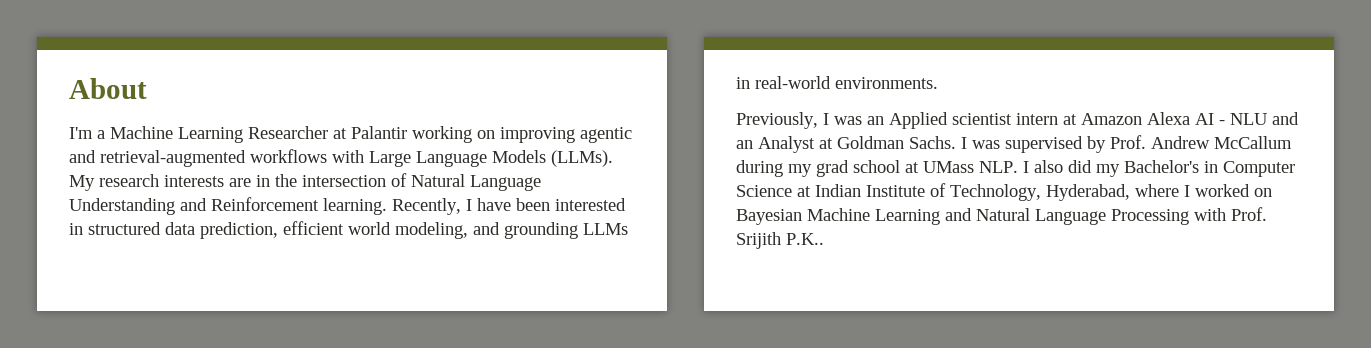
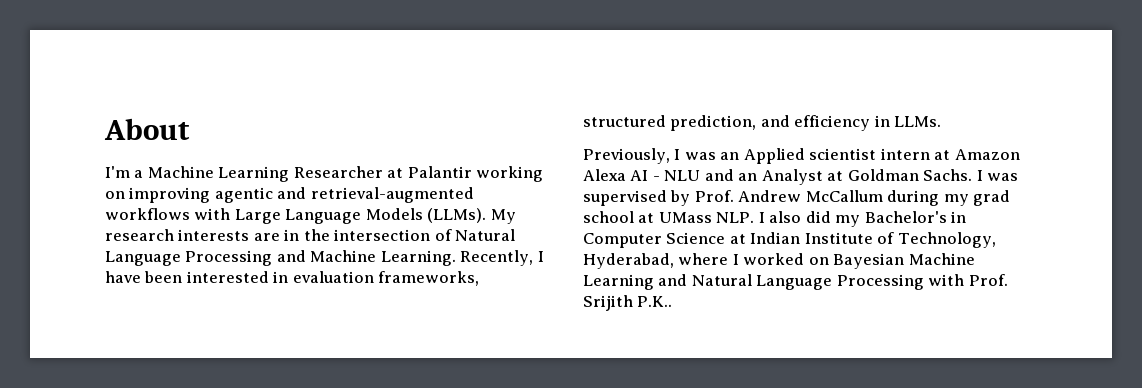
- My research interests are in the intersection of Natural Language Understanding and Reinforcement learning.
+ My research interests are in the intersection of Natural Language Processing and Machine Learning.
- Recently, I have been interested in structured data prediction, efficient world modeling, and grounding LLMs in real-world environments.
+ Recently, I have been interested in evaluation frameworks, structured prediction, and efficiency in LLMs.

